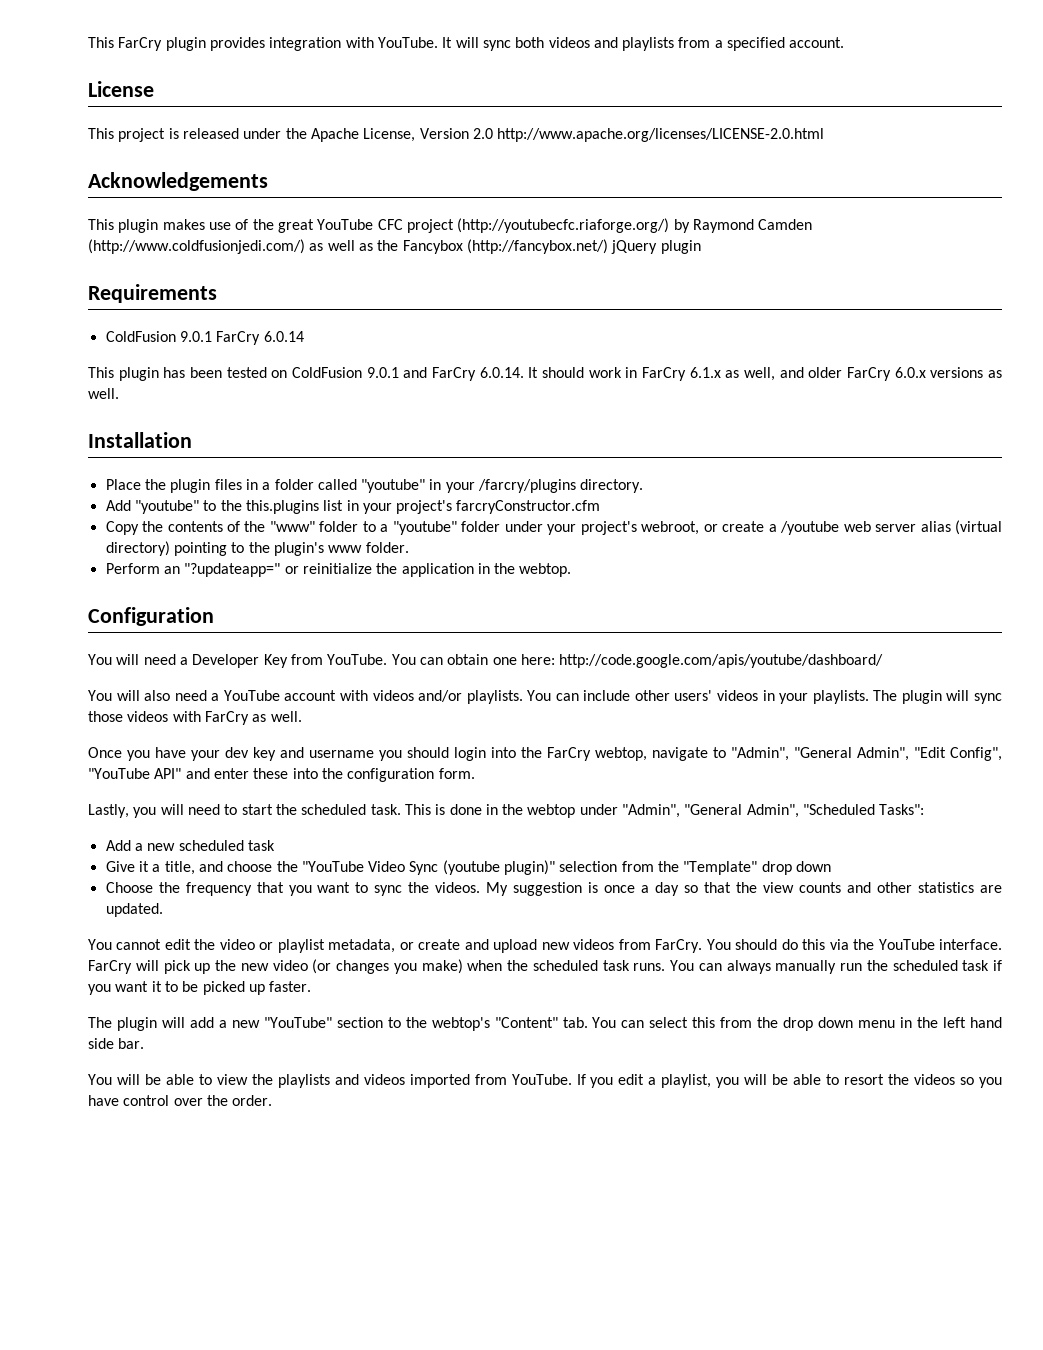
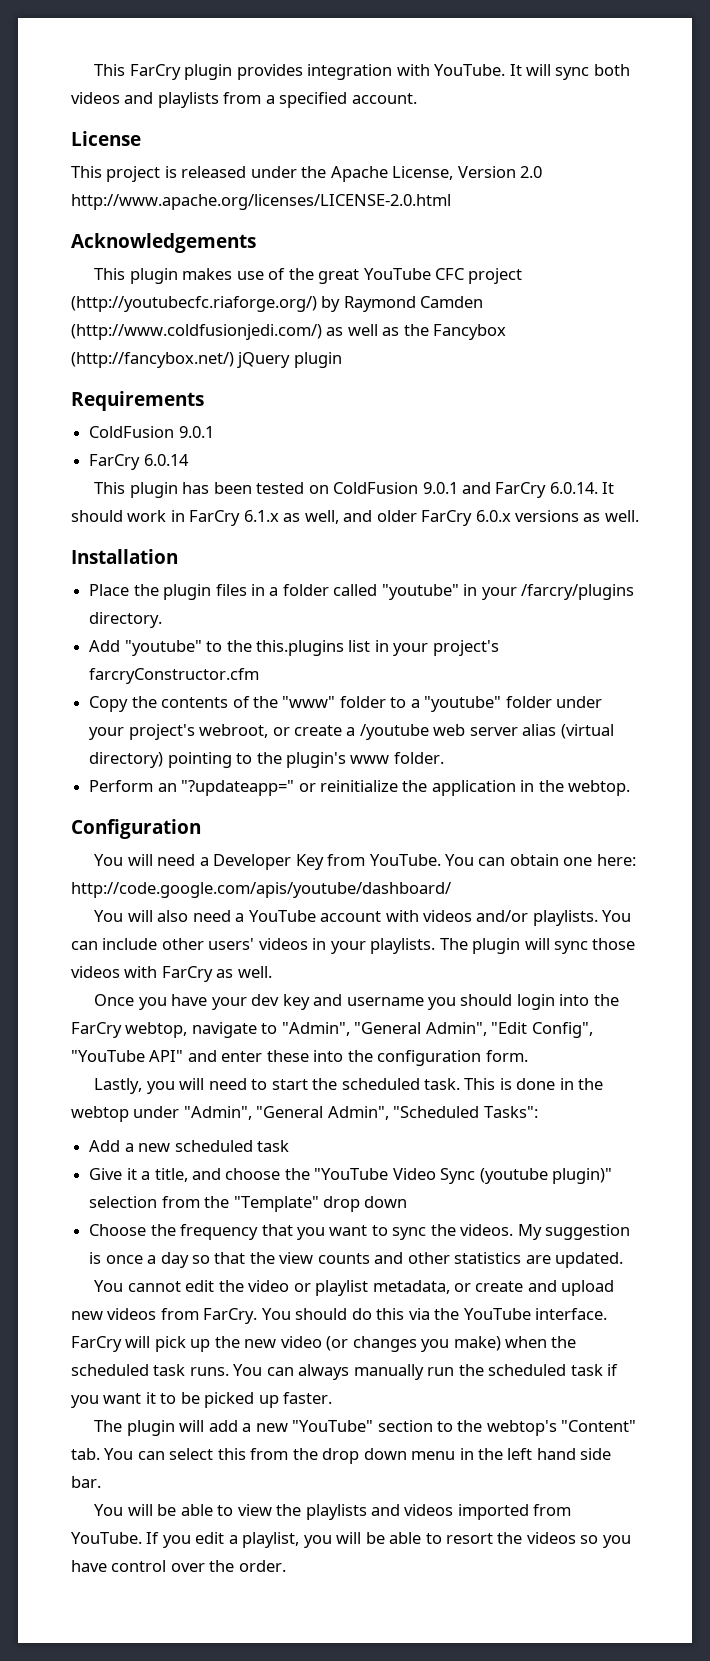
  Requirements
- ColdFusion 9.0.1 FarCry 6.0.14
+ ColdFusion 9.0.1
+ FarCry 6.0.14

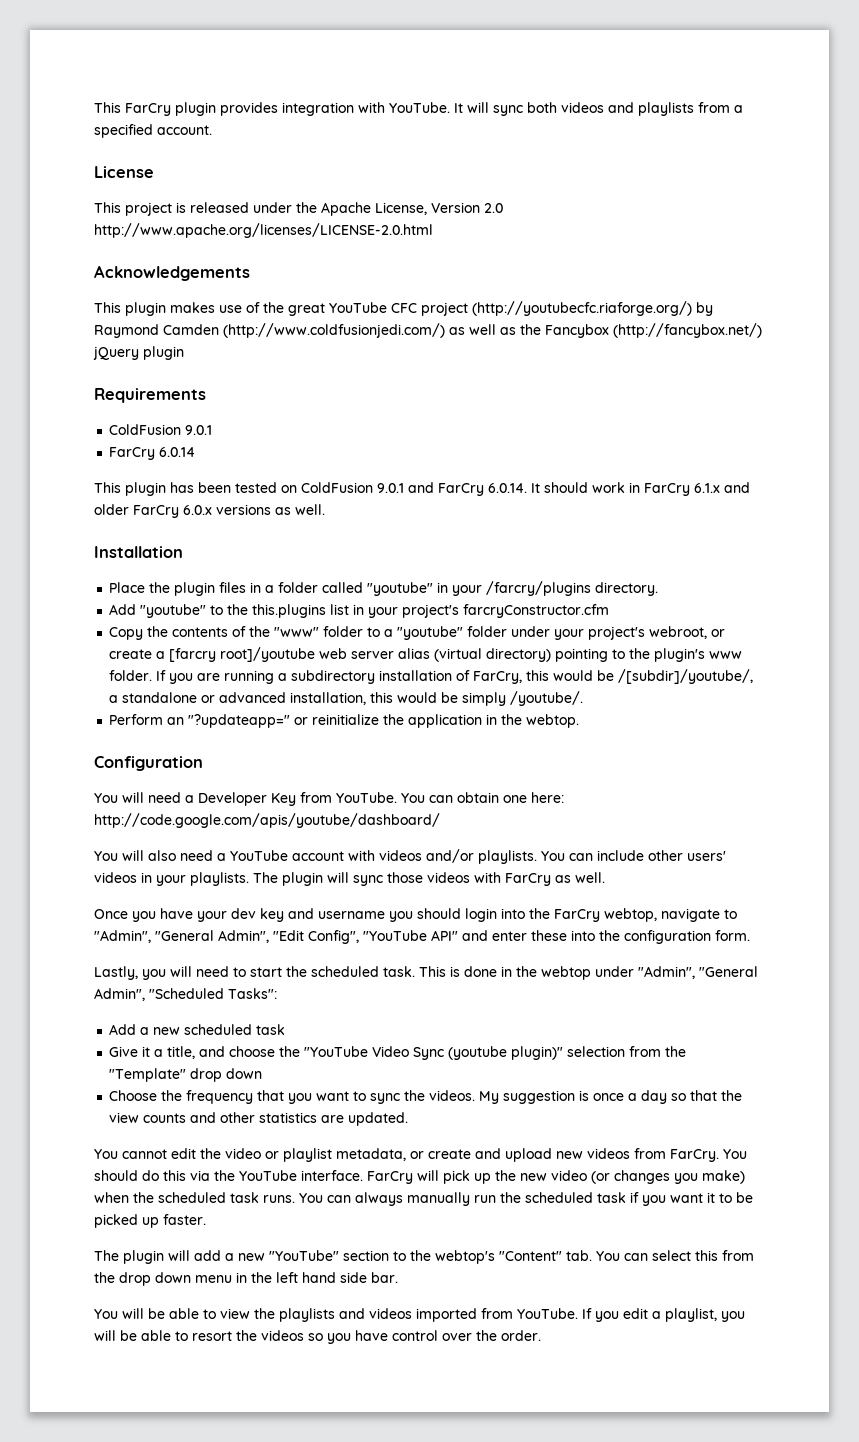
- This plugin has been tested on ColdFusion 9.0.1 and FarCry 6.0.14. It should work in FarCry 6.1.x as well, and older FarCry 6.0.x versions as well.
+ This plugin has been tested on ColdFusion 9.0.1 and FarCry 6.0.14. It should work in FarCry 6.1.x and older FarCry 6.0.x versions as well.
- Copy the contents of the "www" folder to a "youtube" folder under your project's webroot, or create a /youtube web server alias (virtual directory) pointing to the plugin's www folder.
+ Copy the contents of the "www" folder to a "youtube" folder under your project's webroot, or create a [farcry root]/youtube web server alias (virtual directory) pointing to the plugin's www folder. If you are running a subdirectory installation of FarCry, this would be /[subdir]/youtube/, a standalone or advanced installation, this would be simply /youtube/.

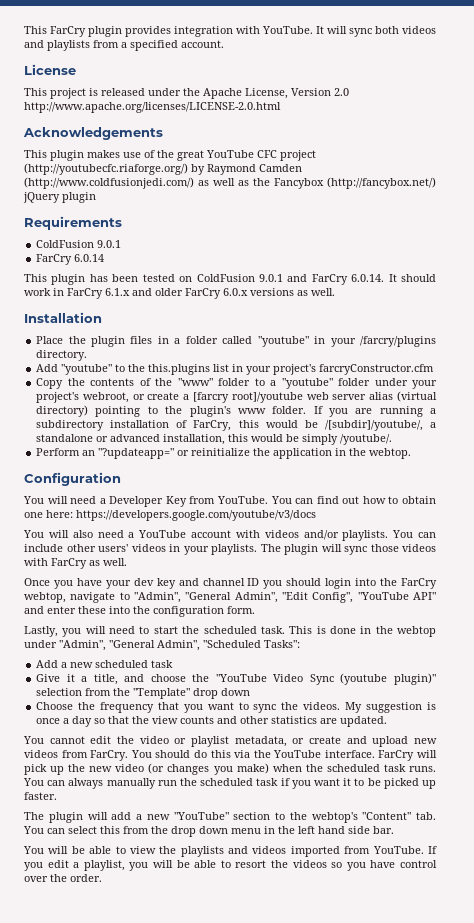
- You can obtain one here: http://code.google.com/apis/youtube/dashboard/
+ You can find out how to obtain one here: https://developers.google.com/youtube/v3/docs
- Once you have your dev key and username you should login into the FarCry webtop, navigate to "Admin", "General Admin", "Edit Config", "YouTube API" and enter these into the configuration form.
+ Once you have your dev key and channel ID you should login into the FarCry webtop, navigate to "Admin", "General Admin", "Edit Config", "YouTube API" and enter these into the configuration form.

